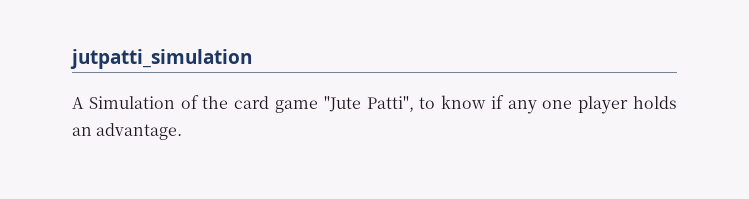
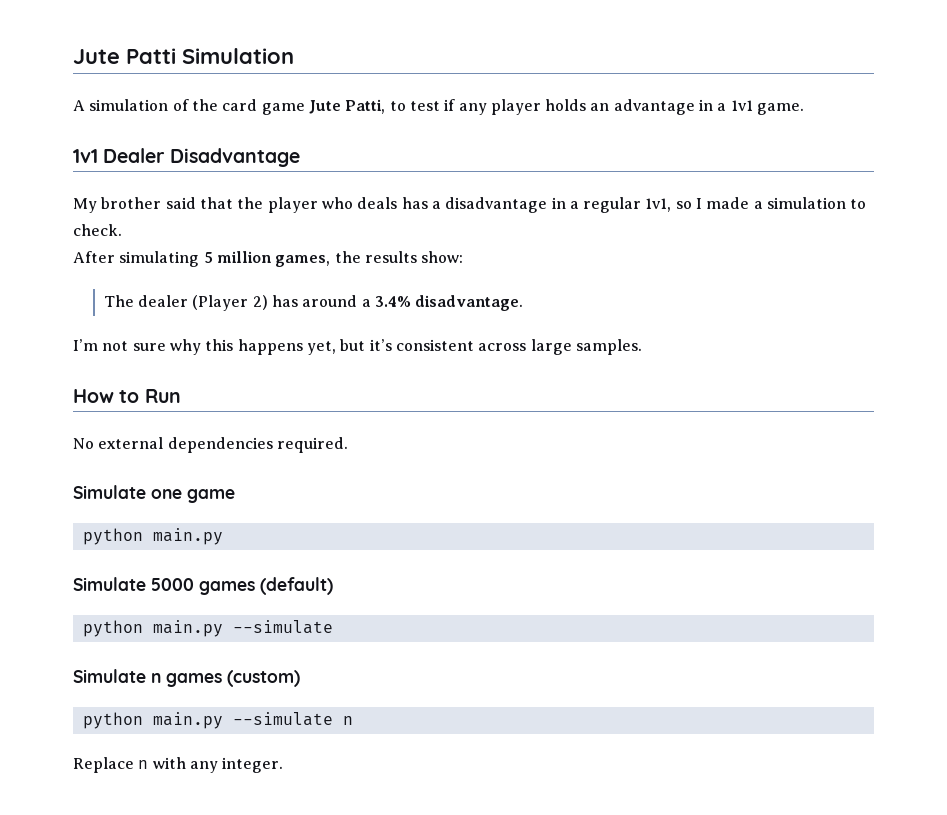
- jutpatti_simulation
+ Jute Patti Simulation
- A Simulation of the card game "Jute Patti", to know if any one player holds an advantage.
+ A simulation of the card game Jute Patti, to test if any player holds an advantage in a 1v1 game.
+ 1v1 Dealer Disadvantage
+ My brother said that the player who deals has a disadvantage in a regular 1v1, so I made a simulation to check.
+ After simulating 5 million games, the results show:
+ The dealer (Player 2) has around a 3.4% disadvantage.
+ I’m not sure why this happens yet, but it’s consistent across large samples.
+ How to Run
+ No external dependencies required.
+ Simulate one game
+ python main.py
+ Simulate 5000 games (default)
+ python main.py --simulate
+ Simulate n games (custom)
+ python main.py --simulate n
+ Replace n with any integer.

